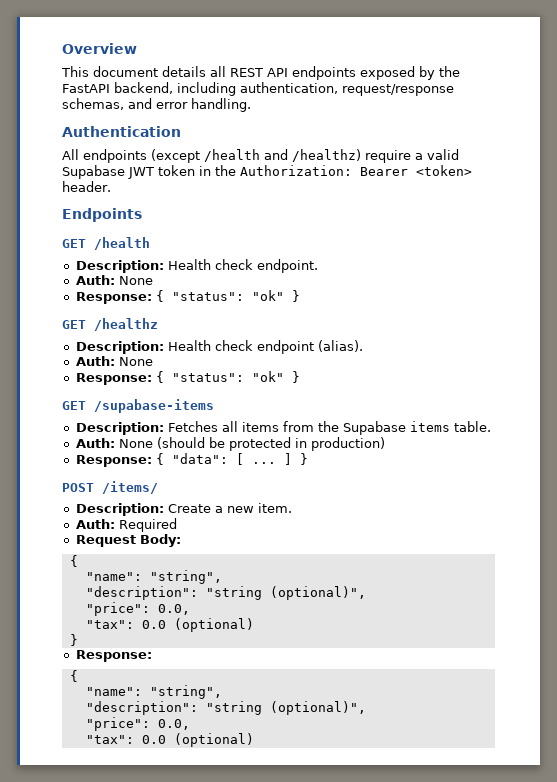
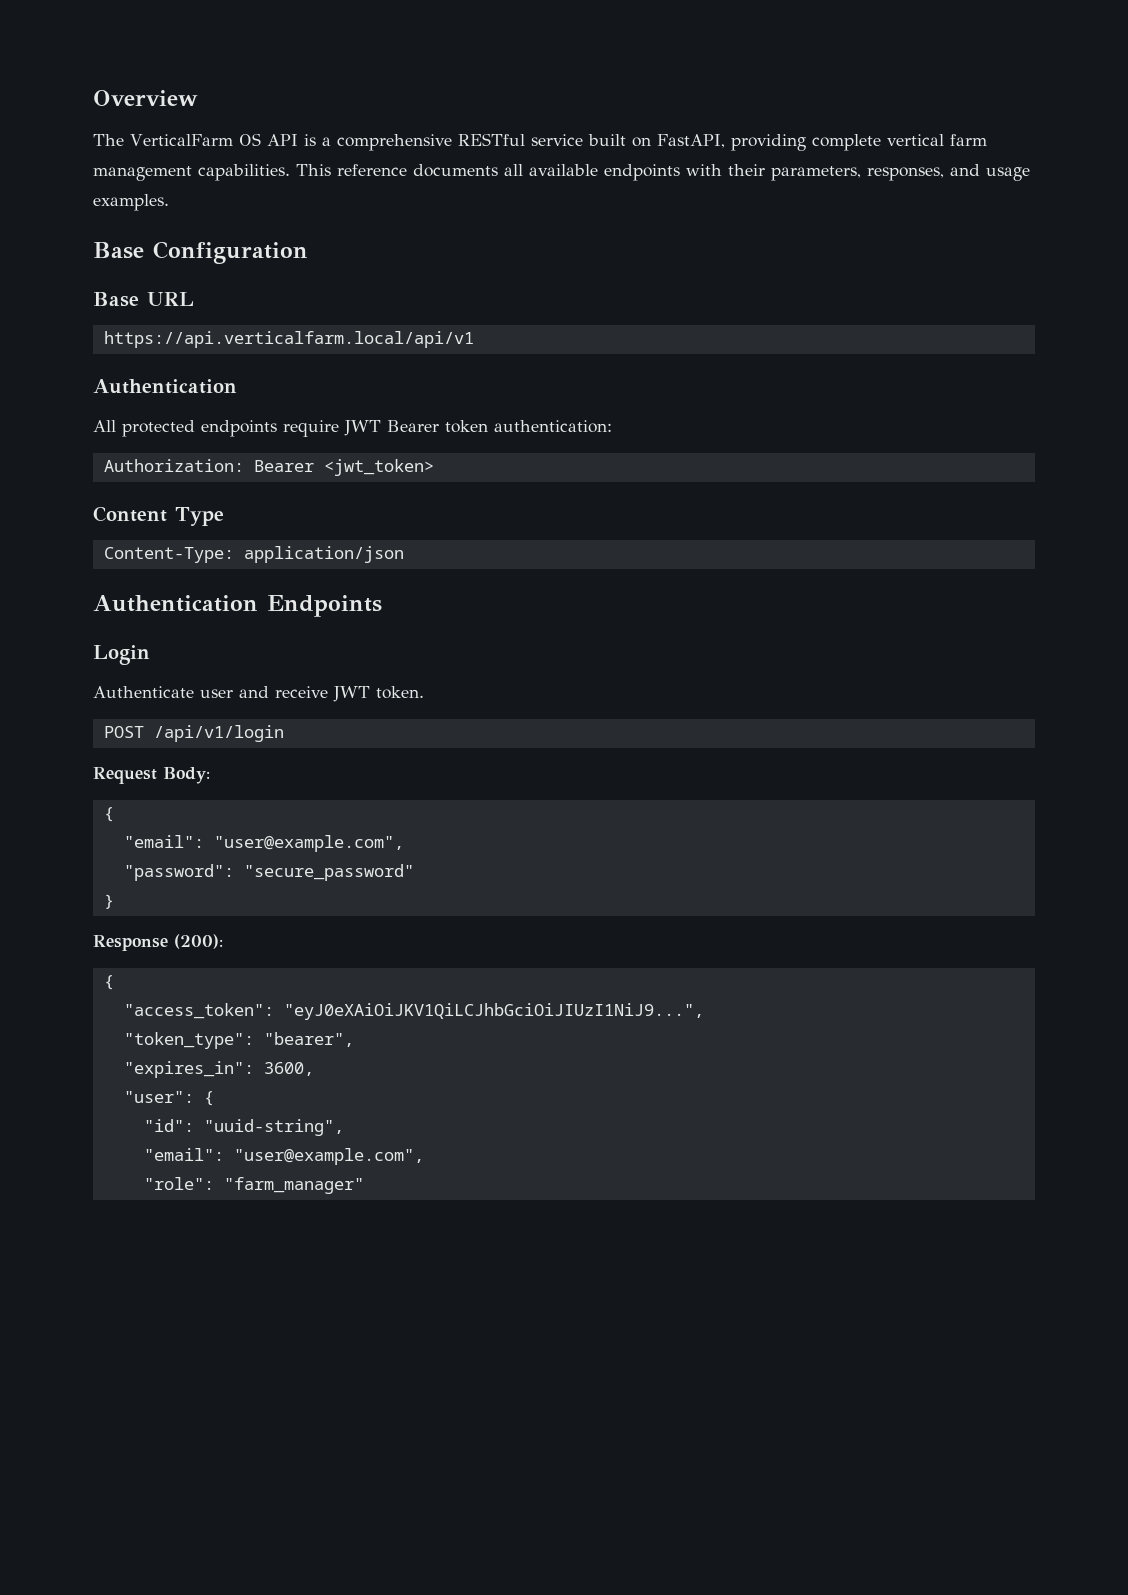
- This document details all REST API endpoints exposed by the FastAPI backend, including authentication, request/response schemas, and error handling.
+ The VerticalFarm OS API is a comprehensive RESTful service built on FastAPI, providing complete vertical farm management capabilities. This reference documents all available endpoints with their parameters, responses, and usage examples.
+ Base Configuration
+ Base URL
+ https://api.verticalfarm.local/api/v1
  Authentication
- All endpoints (except /health and /healthz) require a valid Supabase JWT token in the Authorization: Bearer <token> header.
- Endpoints
- GET /health
- Description: Health check endpoint.
- Auth: None
- Response: { "status": "ok" }
- GET /healthz
- Description: Health check endpoint (alias).
- Auth: None
- Response: { "status": "ok" }
- GET /supabase-items
- Description: Fetches all items from the Supabase items table.
- Auth: None (should be protected in production)
- Response: { "data": [ ... ] }
- POST /items/
- Description: Create a new item.
- Auth: Required
+ All protected endpoints require JWT Bearer token authentication:
+ Authorization: Bearer <jwt_token>
+ Content Type
+ Content-Type: application/json
+ Authentication Endpoints
+ Login
+ Authenticate user and receive JWT token.
+ POST /api/v1/login
  Request Body:
  {
- "name": "string",
- "description": "string (optional)",
- "price": 0.0,
- "tax": 0.0 (optional)
+ "email": "user@example.com",
+ "password": "secure_password"
  }
- Response:
+ Response (200):
  {
- "name": "string",
- "description": "string (optional)",
- "price": 0.0,
- "tax": 0.0 (optional)
+ "access_token": "eyJ0eXAiOiJKV1QiLCJhbGciOiJIUzI1NiJ9...",
+ "token_type": "bearer",
+ "expires_in": 3600,
+ "user": {
+ "id": "uuid-string",
+ "email": "user@example.com",
+ "role": "farm_manager"

